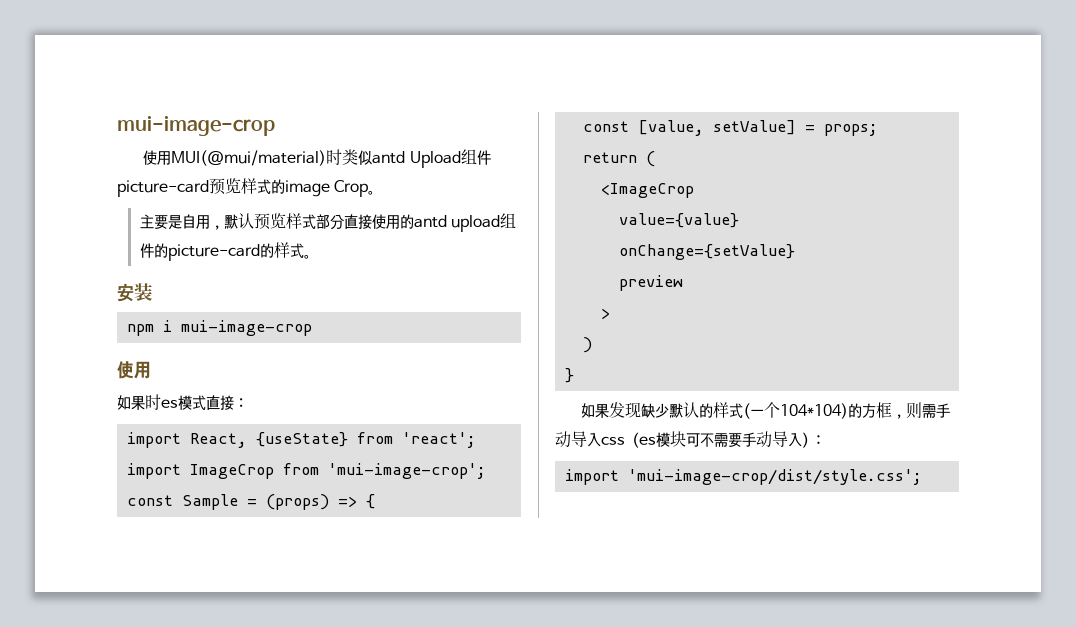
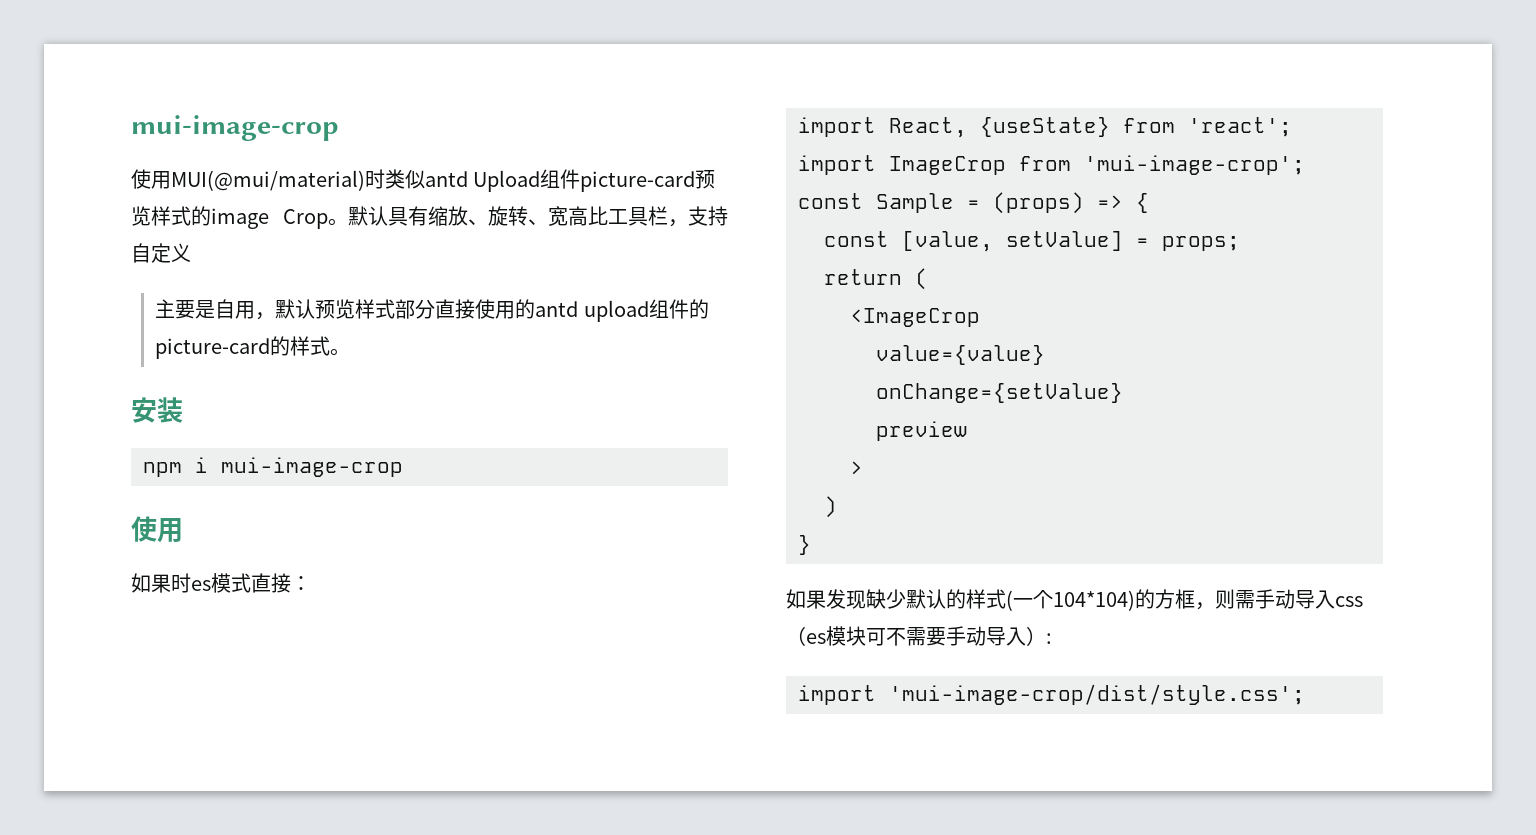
+ 默认具有缩放、旋转、宽高比工具栏，支持自定义

